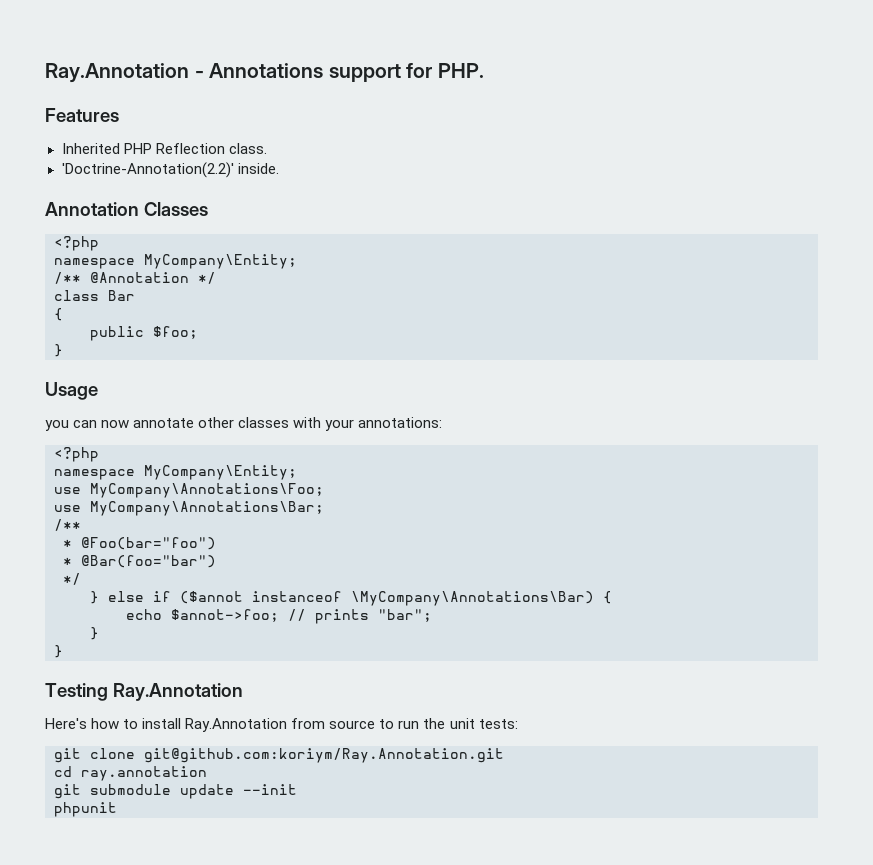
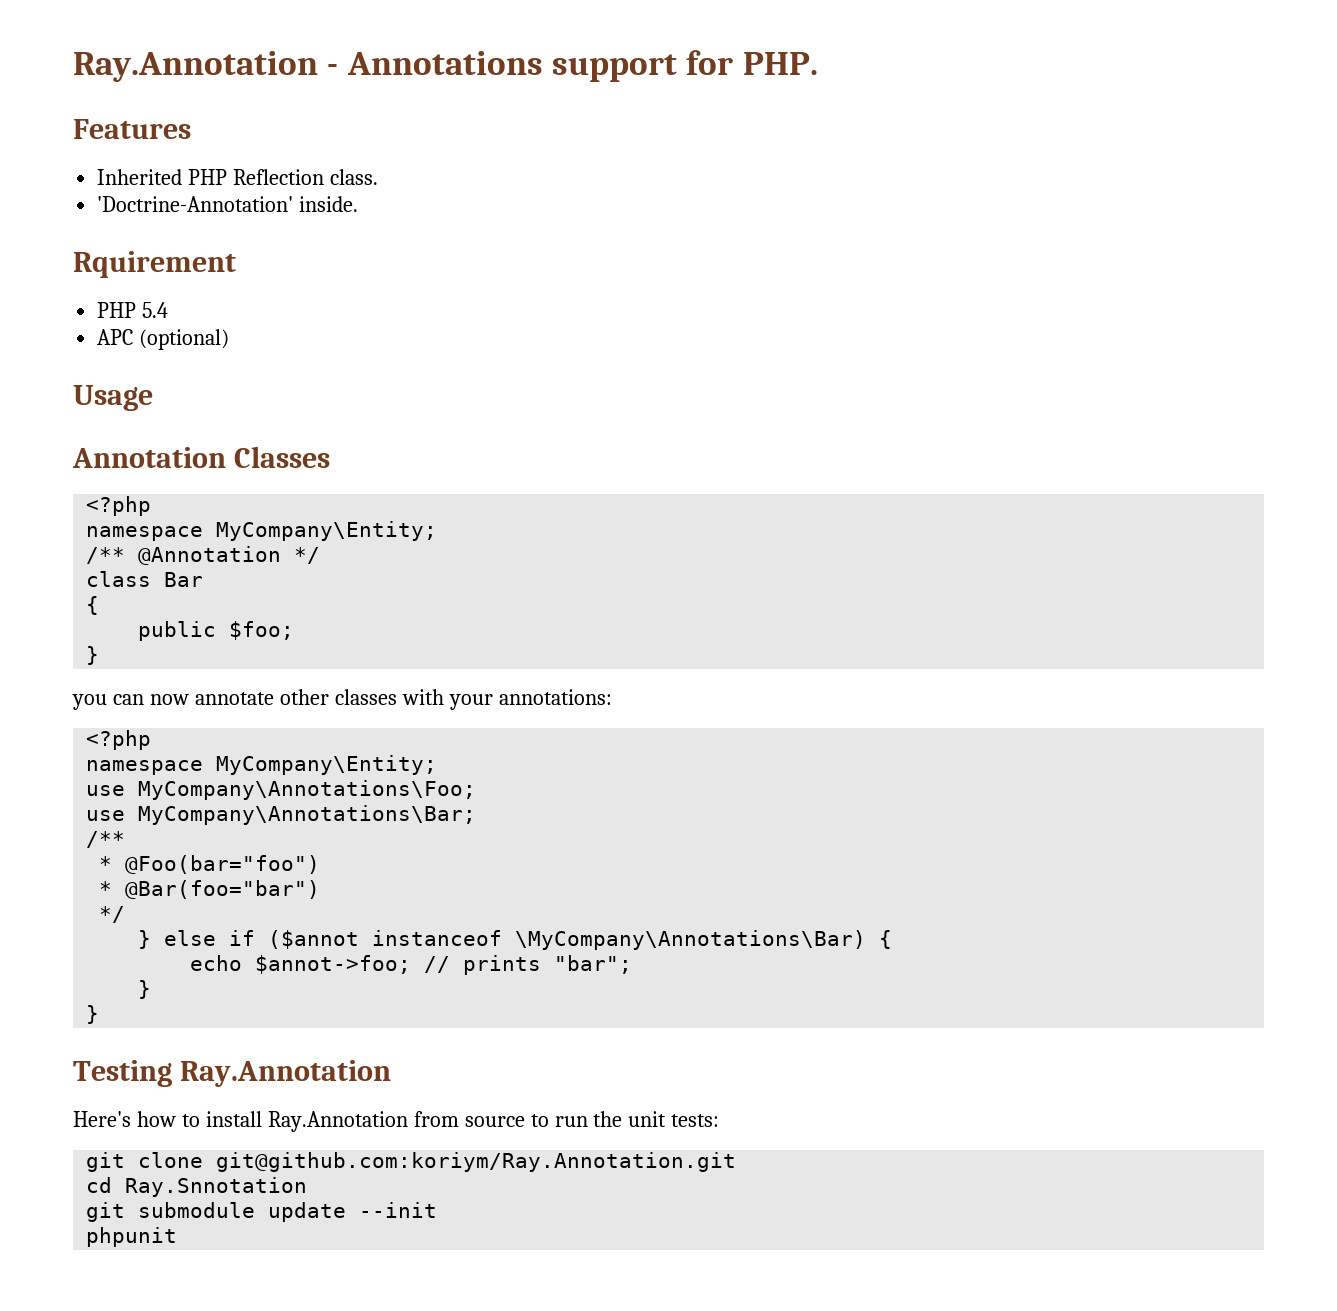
- 'Doctrine-Annotation(2.2)' inside.
+ 'Doctrine-Annotation' inside.
+ Rquirement
+ PHP 5.4
+ APC (optional)
+ Usage
- Usage
- cd ray.annotation
+ cd Ray.Snnotation

